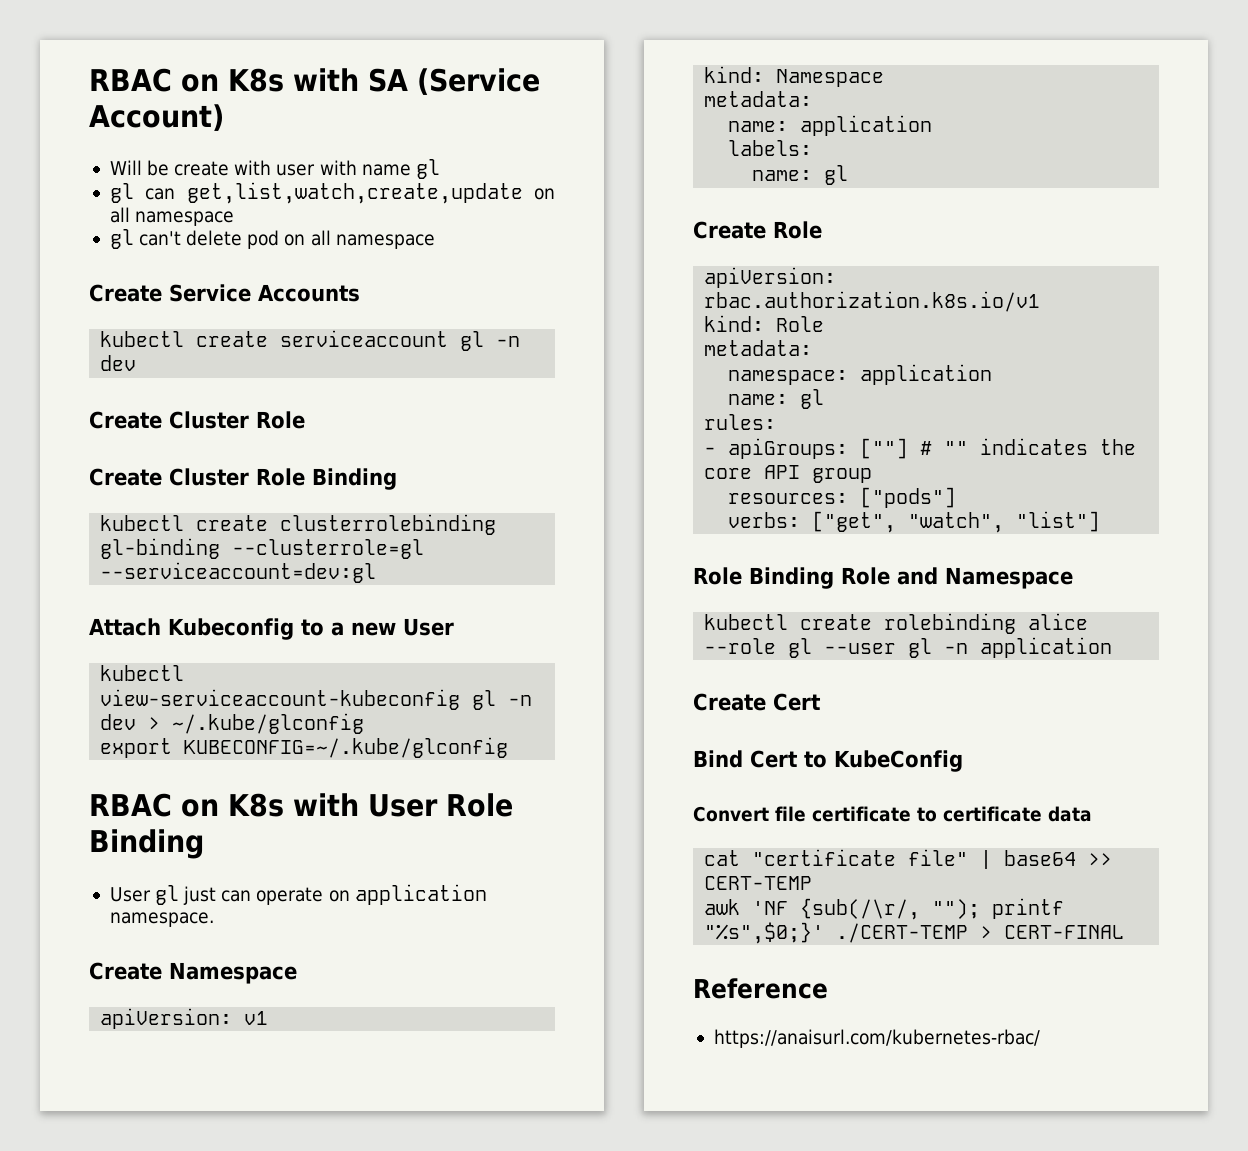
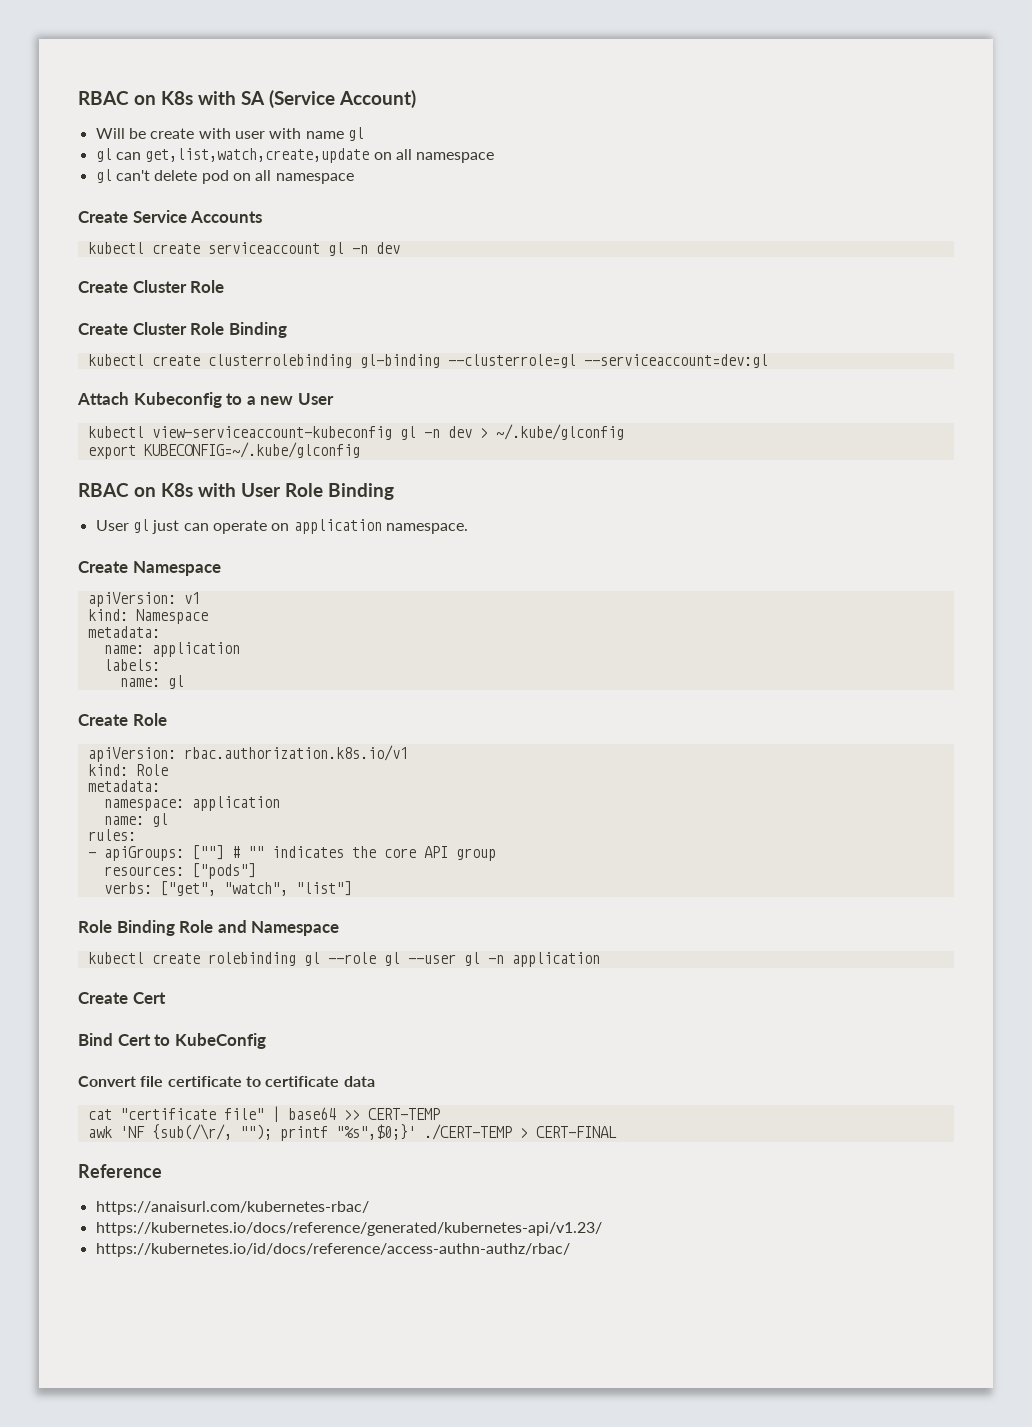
- kubectl create rolebinding alice --role gl --user gl -n application
+ kubectl create rolebinding gl --role gl --user gl -n application
+ https://kubernetes.io/docs/reference/generated/kubernetes-api/v1.23/
+ https://kubernetes.io/id/docs/reference/access-authn-authz/rbac/

